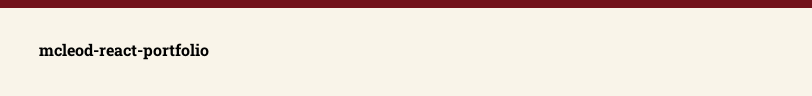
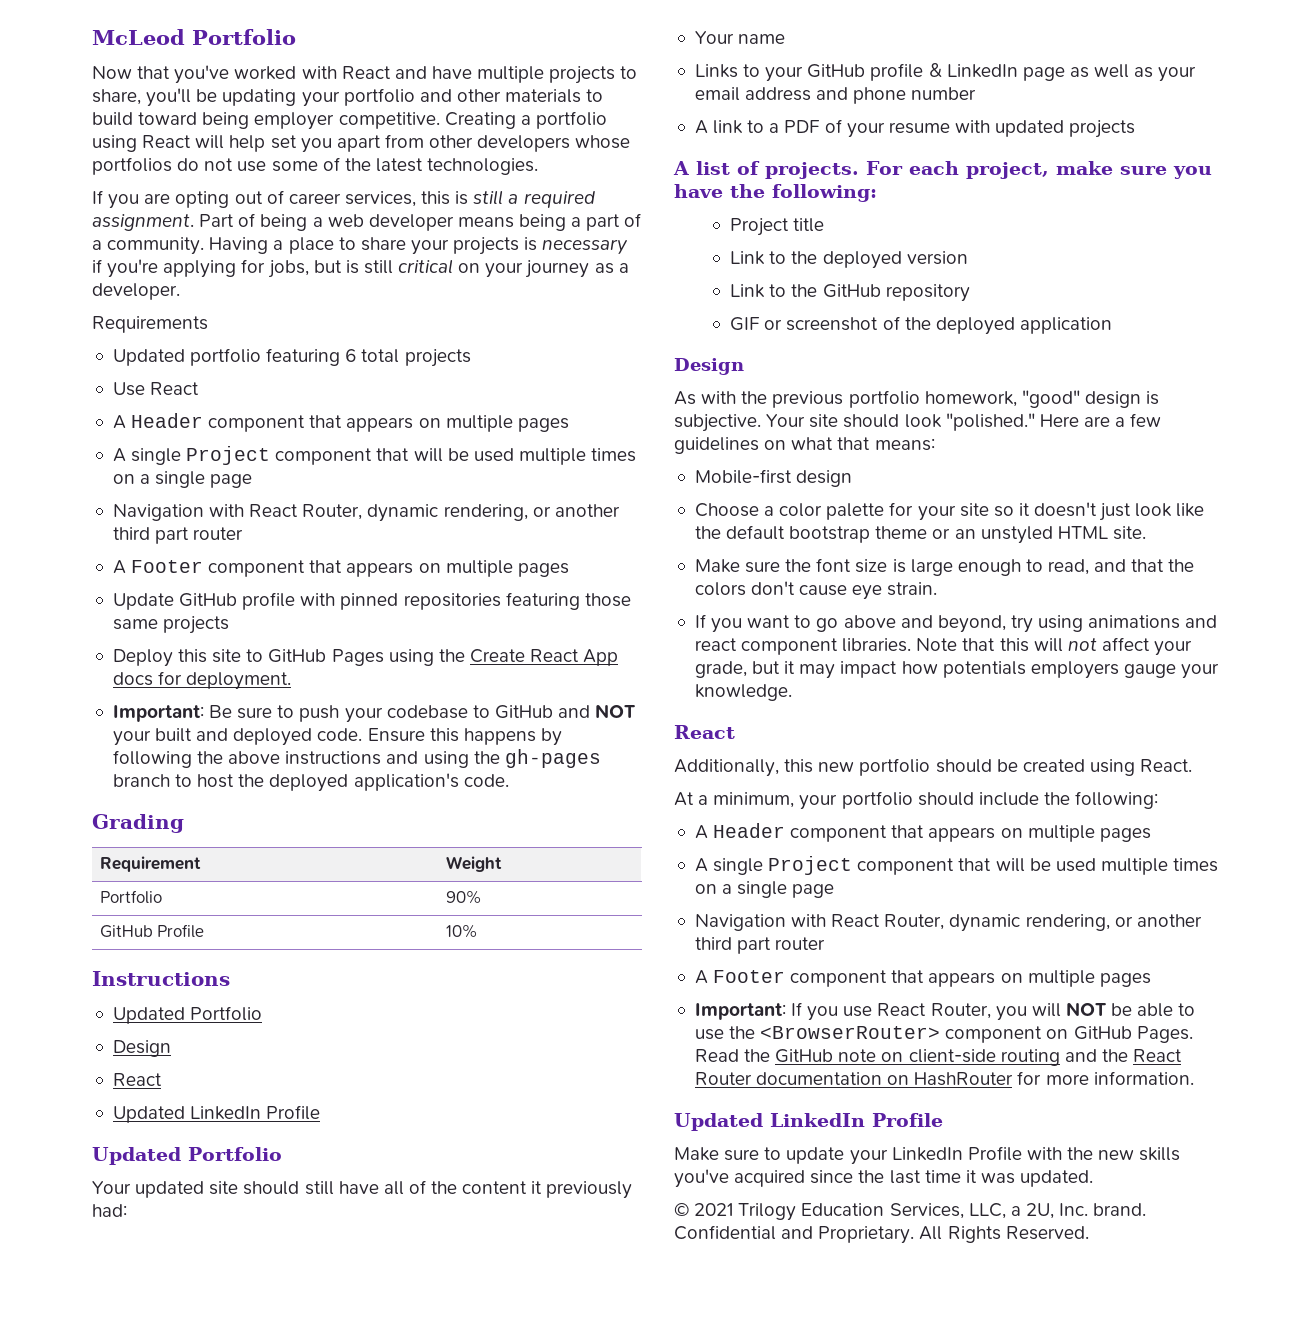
- mcleod-react-portfolio
+ McLeod Portfolio
+ Now that you've worked with React and have multiple projects to share, you'll be updating your portfolio and other materials to build toward being employer competitive. Creating a portfolio using React will help set you apart from other developers whose portfolios do not use some of the latest technologies.
+ If you are opting out of career services, this is still a required assignment. Part of being a web developer means being a part of a community. Having a place to share your projects is necessary if you're applying for jobs, but is still critical on your journey as a developer.
+ Requirements
+ Updated portfolio featuring 6 total projects
+ Use React
+ A Header component that appears on multiple pages
+ A single Project component that will be used multiple times on a single page
+ Navigation with React Router, dynamic rendering, or another third part router
+ A Footer component that appears on multiple pages
+ Update GitHub profile with pinned repositories featuring those same projects
+ Deploy this site to GitHub Pages using the Create React App docs for deployment.
+ Important: Be sure to push your codebase to GitHub and NOT your built and deployed code. Ensure this happens by following the above instructions and using the gh-pages branch to host the deployed application's code.
+ Grading
+ Requirement | Weight
+ Portfolio | 90%
+ GitHub Profile | 10%
+ Instructions
+ Updated Portfolio
+ Design
+ React
+ Updated LinkedIn Profile
+ Updated Portfolio
+ Your updated site should still have all of the content it previously had:
+ Your name
+ Links to your GitHub profile & LinkedIn page as well as your email address and phone number
+ A link to a PDF of your resume with updated projects
+ A list of projects. For each project, make sure you have the following:
+ Project title
+ Link to the deployed version
+ Link to the GitHub repository
+ GIF or screenshot of the deployed application
+ Design
+ As with the previous portfolio homework, "good" design is subjective. Your site should look "polished." Here are a few guidelines on what that means:
+ Mobile-first design
+ Choose a color palette for your site so it doesn't just look like the default bootstrap theme or an unstyled HTML site.
+ Make sure the font size is large enough to read, and that the colors don't cause eye strain.
+ If you want to go above and beyond, try using animations and react component libraries. Note that this will not affect your grade, but it may impact how potentials employers gauge your knowledge.
+ React
+ Additionally, this new portfolio should be created using React.
+ At a minimum, your portfolio should include the following:
+ A Header component that appears on multiple pages
+ A single Project component that will be used multiple times on a single page
+ Navigation with React Router, dynamic rendering, or another third part router
+ A Footer component that appears on multiple pages
+ Important: If you use React Router, you will NOT be able to use the <BrowserRouter> component on GitHub Pages. Read the GitHub note on client-side routing and the React Router documentation on HashRouter for more information.
+ Updated LinkedIn Profile
+ Make sure to update your LinkedIn Profile with the new skills you've acquired since the last time it was updated.
+ © 2021 Trilogy Education Services, LLC, a 2U, Inc. brand. Confidential and Proprietary. All Rights Reserved.

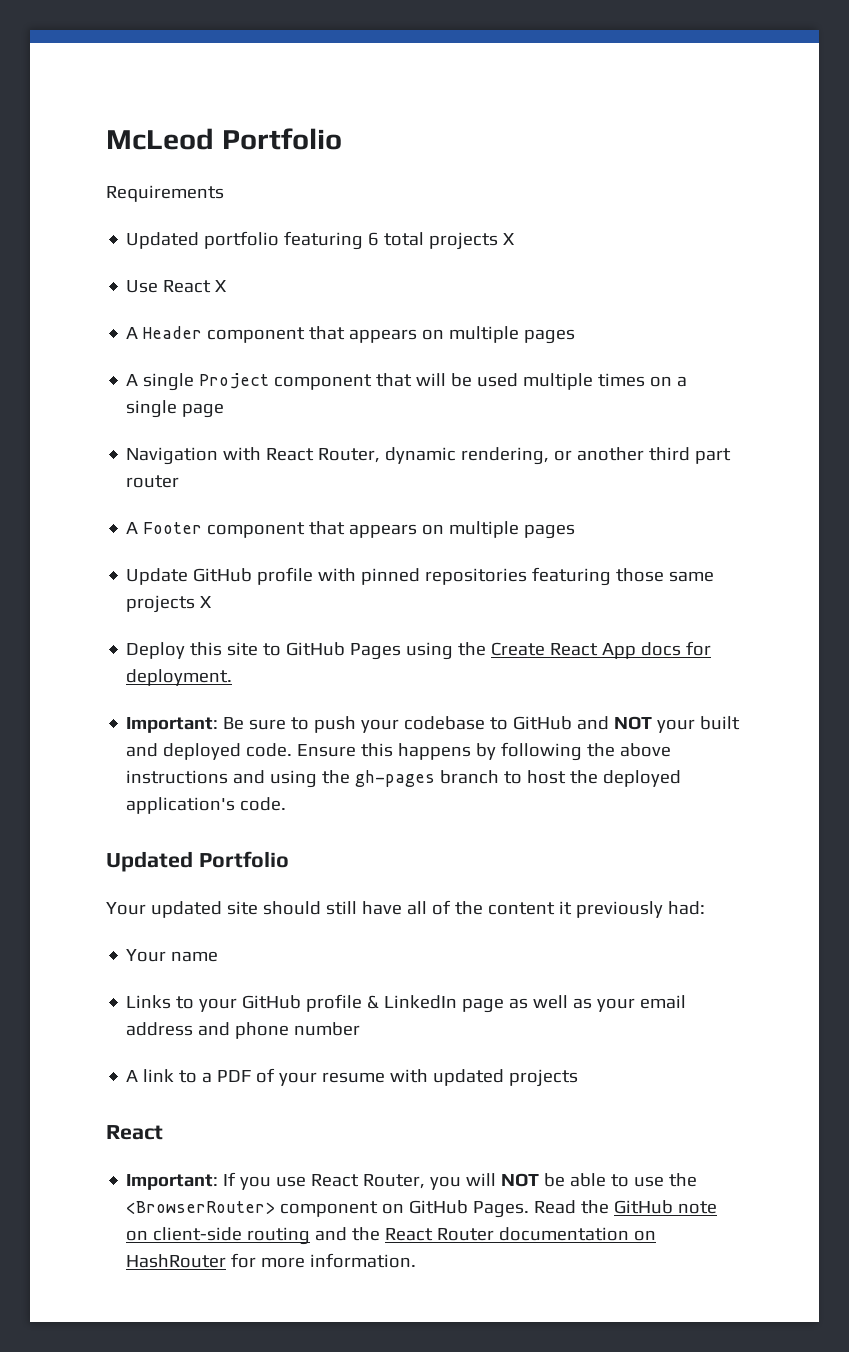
- Now that you've worked with React and have multiple projects to share, you'll be updating your portfolio and other materials to build toward being employer competitive. Creating a portfolio using React will help set you apart from other developers whose portfolios do not use some of the latest technologies.
- If you are opting out of career services, this is still a required assignment. Part of being a web developer means being a part of a community. Having a place to share your projects is necessary if you're applying for jobs, but is still critical on your journey as a developer.
- Updated portfolio featuring 6 total projects
+ Updated portfolio featuring 6 total projects X
- Use React
+ Use React X
- Update GitHub profile with pinned repositories featuring those same projects
+ Update GitHub profile with pinned repositories featuring those same projects X
- Grading
- Requirement | Weight
- Portfolio | 90%
- GitHub Profile | 10%
- Instructions
- Updated Portfolio
- Design
- React
- Updated LinkedIn Profile
  A link to a PDF of your resume with updated projects
- A list of projects. For each project, make sure you have the following:
- Project title
- Link to the deployed version
- Link to the GitHub repository
- GIF or screenshot of the deployed application
- Design
- As with the previous portfolio homework, "good" design is subjective. Your site should look "polished." Here are a few guidelines on what that means:
- Mobile-first design
- Choose a color palette for your site so it doesn't just look like the default bootstrap theme or an unstyled HTML site.
- Make sure the font size is large enough to read, and that the colors don't cause eye strain.
- If you want to go above and beyond, try using animations and react component libraries. Note that this will not affect your grade, but it may impact how potentials employers gauge your knowledge.
  React
- Additionally, this new portfolio should be created using React.
- At a minimum, your portfolio should include the following:
- A Header component that appears on multiple pages
- A single Project component that will be used multiple times on a single page
- Navigation with React Router, dynamic rendering, or another third part router
- A Footer component that appears on multiple pages
  Read the GitHub note on client-side routing and the React Router documentation on HashRouter for more information.
- Updated LinkedIn Profile
- Make sure to update your LinkedIn Profile with the new skills you've acquired since the last time it was updated.
- © 2021 Trilogy Education Services, LLC, a 2U, Inc. brand. Confidential and Proprietary. All Rights Reserved.

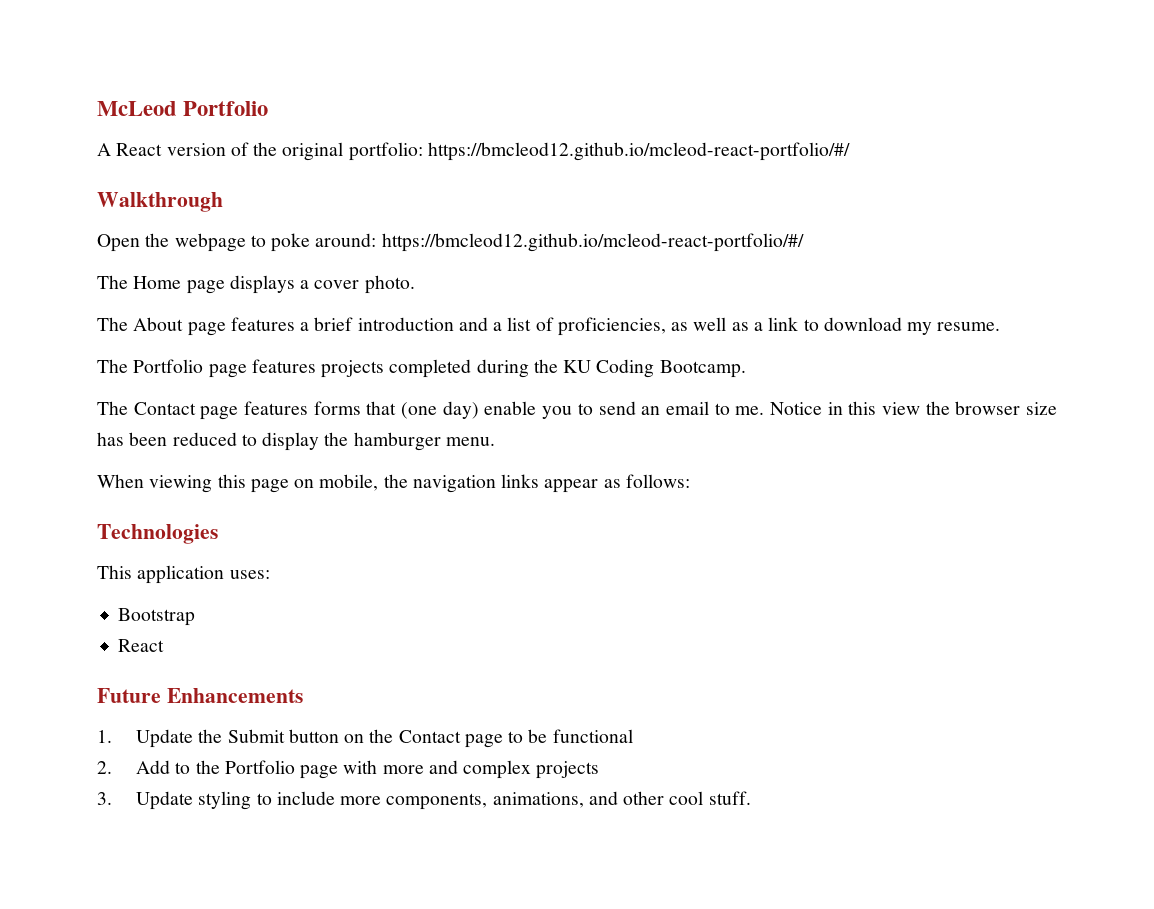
- Requirements
- Updated portfolio featuring 6 total projects X
- Use React X
- A Header component that appears on multiple pages
- A single Project component that will be used multiple times on a single page
- Navigation with React Router, dynamic rendering, or another third part router
- A Footer component that appears on multiple pages
- Update GitHub profile with pinned repositories featuring those same projects X
- Deploy this site to GitHub Pages using the Create React App docs for deployment.
- Important: Be sure to push your codebase to GitHub and NOT your built and deployed code. Ensure this happens by following the above instructions and using the gh-pages branch to host the deployed application's code.
- Updated Portfolio
- Your updated site should still have all of the content it previously had:
- Your name
- Links to your GitHub profile & LinkedIn page as well as your email address and phone number
- A link to a PDF of your resume with updated projects
+ A React version of the original portfolio: https://bmcleod12.github.io/mcleod-react-portfolio/#/
+ Walkthrough
+ Open the webpage to poke around: https://bmcleod12.github.io/mcleod-react-portfolio/#/
+ The Home page displays a cover photo.
+ The About page features a brief introduction and a list of proficiencies, as well as a link to download my resume.
+ The Portfolio page features projects completed during the KU Coding Bootcamp.
+ The Contact page features forms that (one day) enable you to send an email to me. Notice in this view the browser size has been reduced to display the hamburger menu.
+ When viewing this page on mobile, the navigation links appear as follows:
+ Technologies
+ This application uses:
+ Bootstrap
  React
- Important: If you use React Router, you will NOT be able to use the <BrowserRouter> component on GitHub Pages. Read the GitHub note on client-side routing and the React Router documentation on HashRouter for more information.
+ Future Enhancements
+ 1. Update the Submit button on the Contact page to be functional
+ 2. Add to the Portfolio page with more and complex projects
+ 3. Update styling to include more components, animations, and other cool stuff.

